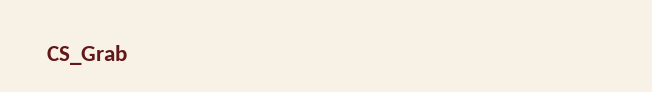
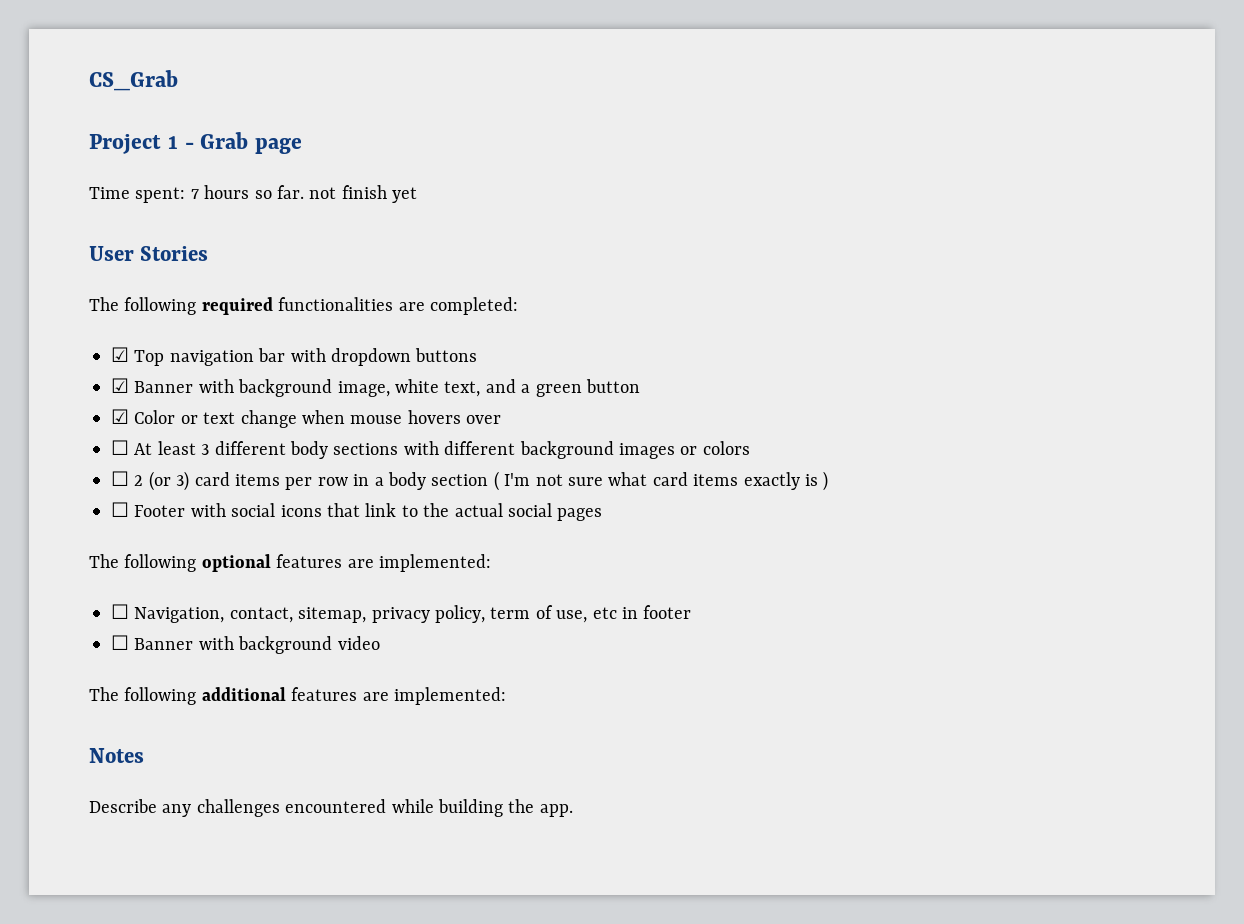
+ Project 1 - Grab page
+ Time spent: 7 hours so far. not finish yet
+ User Stories
+ The following required functionalities are completed:
+ ☑ Top navigation bar with dropdown buttons
+ ☑ Banner with background image, white text, and a green button
+ ☑ Color or text change when mouse hovers over
+ ☐ At least 3 different body sections with different background images or colors
+ ☐ 2 (or 3) card items per row in a body section ( I'm not sure what card items exactly is )
+ ☐ Footer with social icons that link to the actual social pages
+ The following optional features are implemented:
+ ☐ Navigation, contact, sitemap, privacy policy, term of use, etc in footer
+ ☐ Banner with background video
+ The following additional features are implemented:
+ Notes
+ Describe any challenges encountered while building the app.

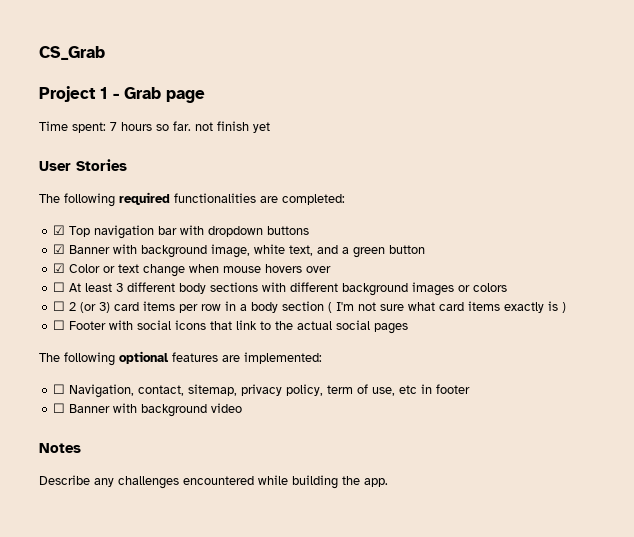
- The following additional features are implemented:

